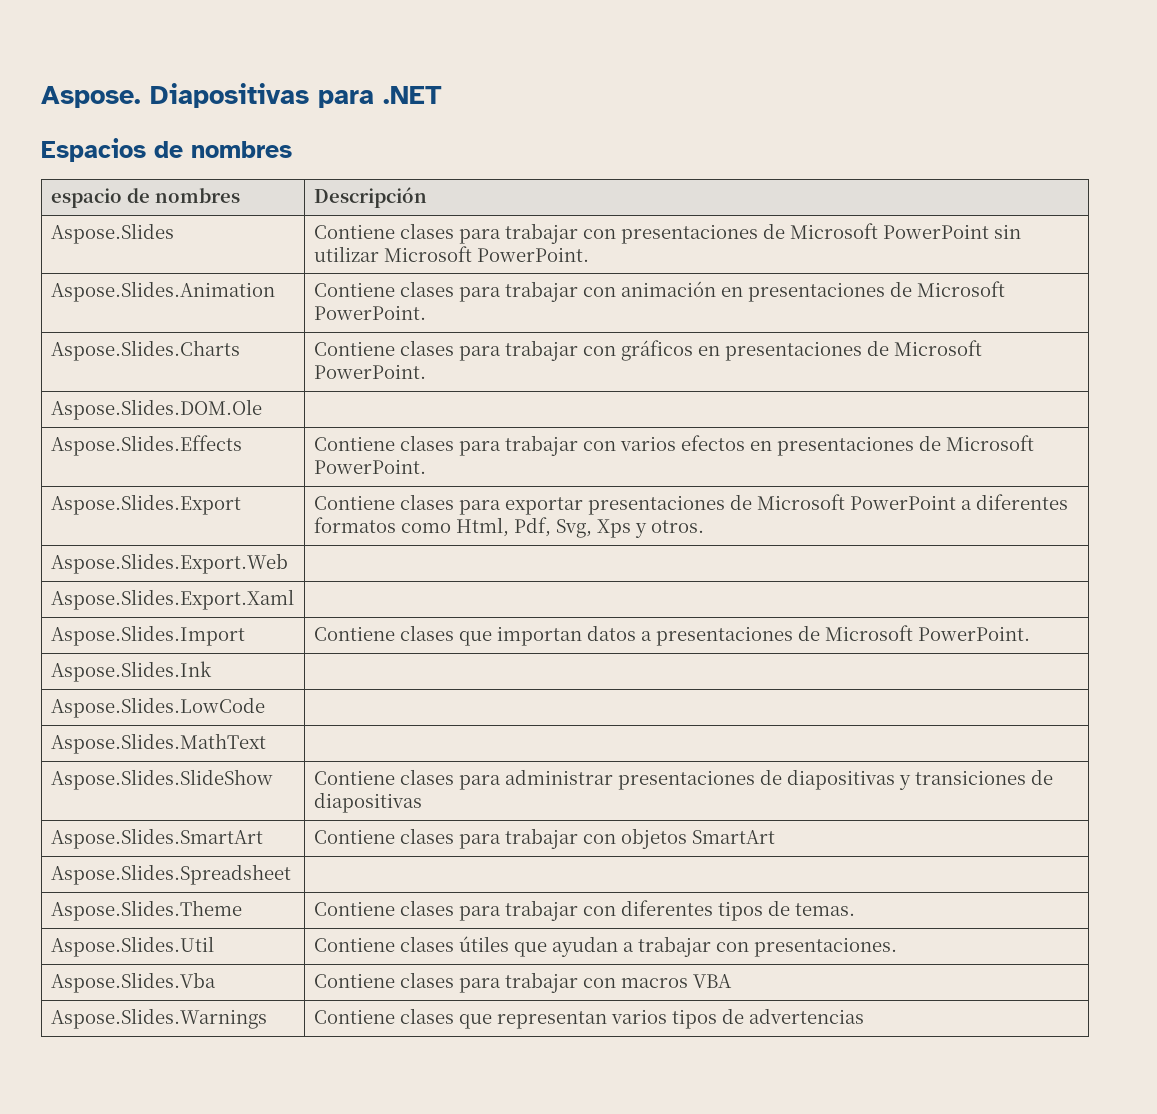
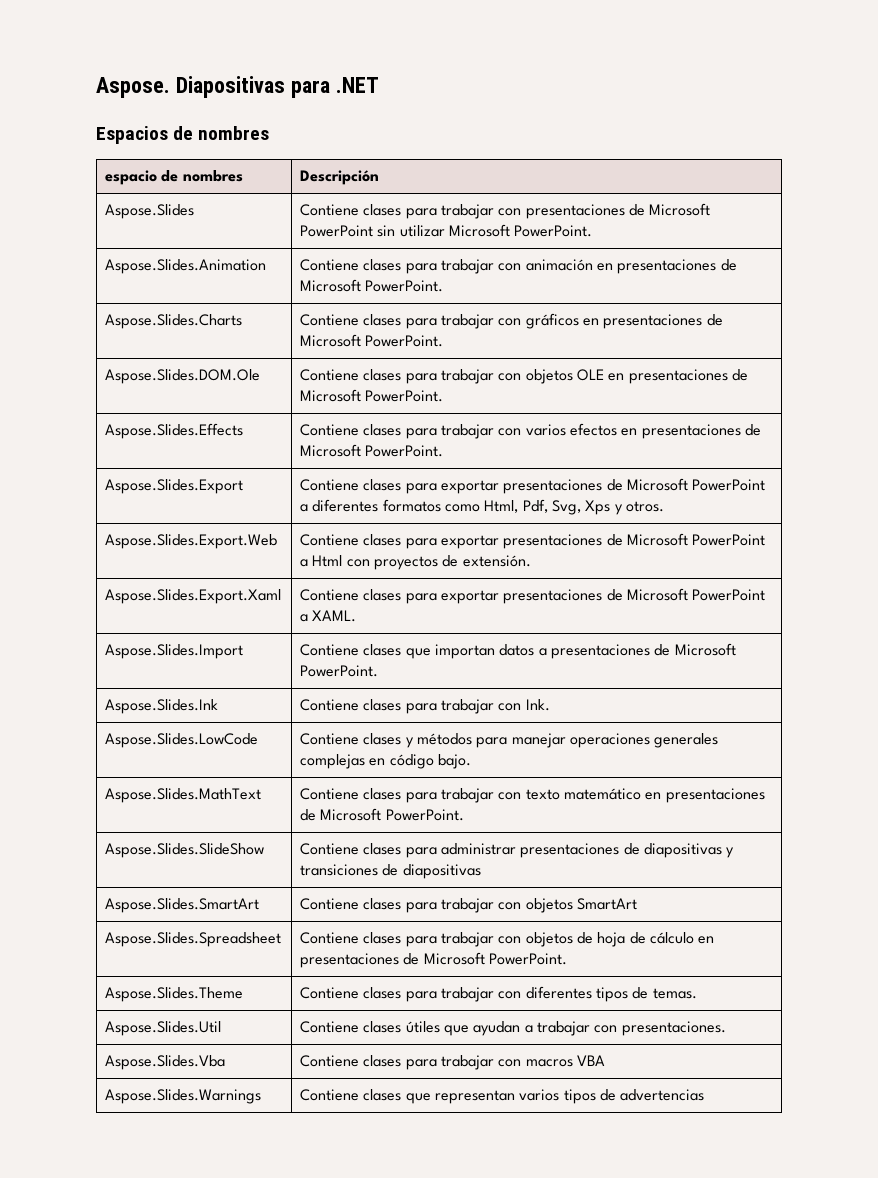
- Aspose.Slides.DOM.Ole |
+ Aspose.Slides.DOM.Ole | Contiene clases para trabajar con objetos OLE en presentaciones de Microsoft PowerPoint.
- Aspose.Slides.Export.Web |
- Aspose.Slides.Export.Xaml |
+ Aspose.Slides.Export.Web | Contiene clases para exportar presentaciones de Microsoft PowerPoint a Html con proyectos de extensión.
+ Aspose.Slides.Export.Xaml | Contiene clases para exportar presentaciones de Microsoft PowerPoint a XAML.
- Aspose.Slides.Ink |
- Aspose.Slides.LowCode |
- Aspose.Slides.MathText |
+ Aspose.Slides.Ink | Contiene clases para trabajar con Ink.
+ Aspose.Slides.LowCode | Contiene clases y métodos para manejar operaciones generales complejas en código bajo.
+ Aspose.Slides.MathText | Contiene clases para trabajar con texto matemático en presentaciones de Microsoft PowerPoint.
- Aspose.Slides.Spreadsheet |
+ Aspose.Slides.Spreadsheet | Contiene clases para trabajar con objetos de hoja de cálculo en presentaciones de Microsoft PowerPoint.

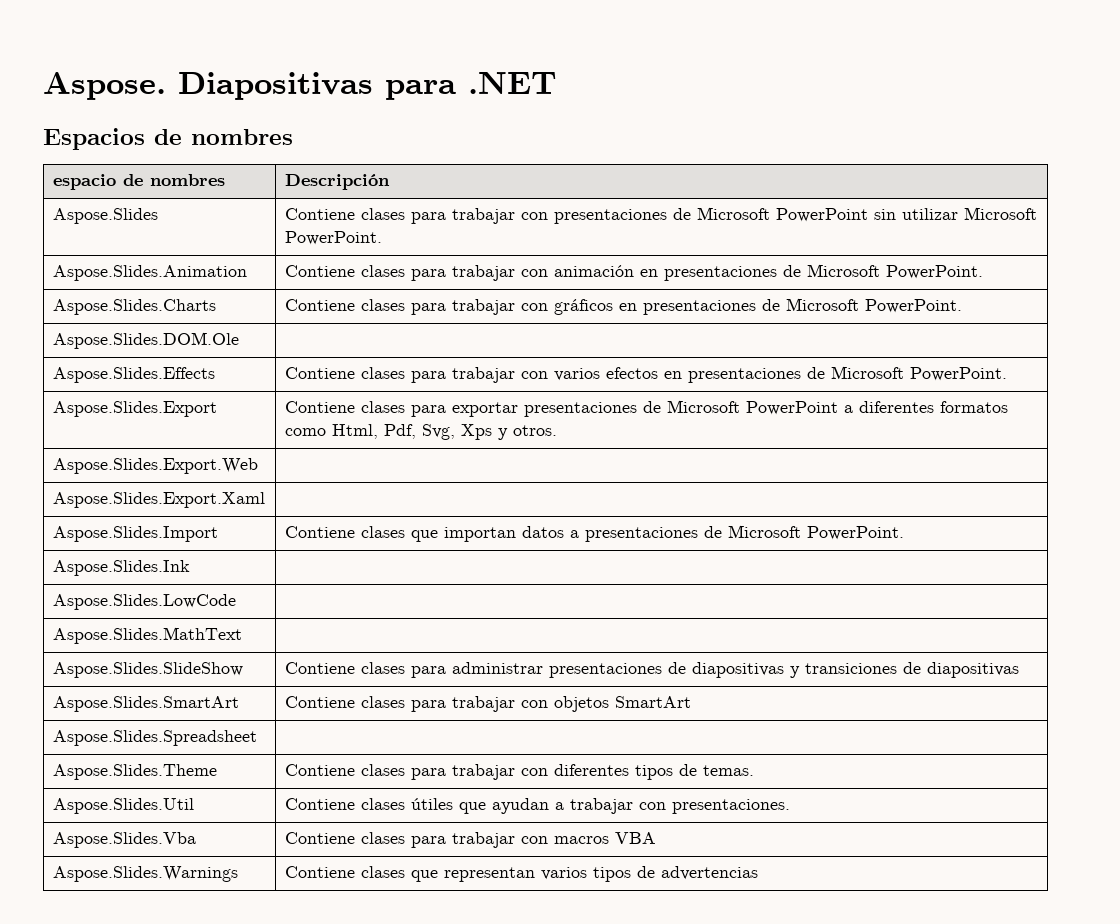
- Aspose.Slides.DOM.Ole | Contiene clases para trabajar con objetos OLE en presentaciones de Microsoft PowerPoint.
+ Aspose.Slides.DOM.Ole |
- Aspose.Slides.Export.Web | Contiene clases para exportar presentaciones de Microsoft PowerPoint a Html con proyectos de extensión.
- Aspose.Slides.Export.Xaml | Contiene clases para exportar presentaciones de Microsoft PowerPoint a XAML.
+ Aspose.Slides.Export.Web |
+ Aspose.Slides.Export.Xaml |
- Aspose.Slides.Ink | Contiene clases para trabajar con Ink.
- Aspose.Slides.LowCode | Contiene clases y métodos para manejar operaciones generales complejas en código bajo.
- Aspose.Slides.MathText | Contiene clases para trabajar con texto matemático en presentaciones de Microsoft PowerPoint.
+ Aspose.Slides.Ink |
+ Aspose.Slides.LowCode |
+ Aspose.Slides.MathText |
- Aspose.Slides.Spreadsheet | Contiene clases para trabajar con objetos de hoja de cálculo en presentaciones de Microsoft PowerPoint.
+ Aspose.Slides.Spreadsheet |

